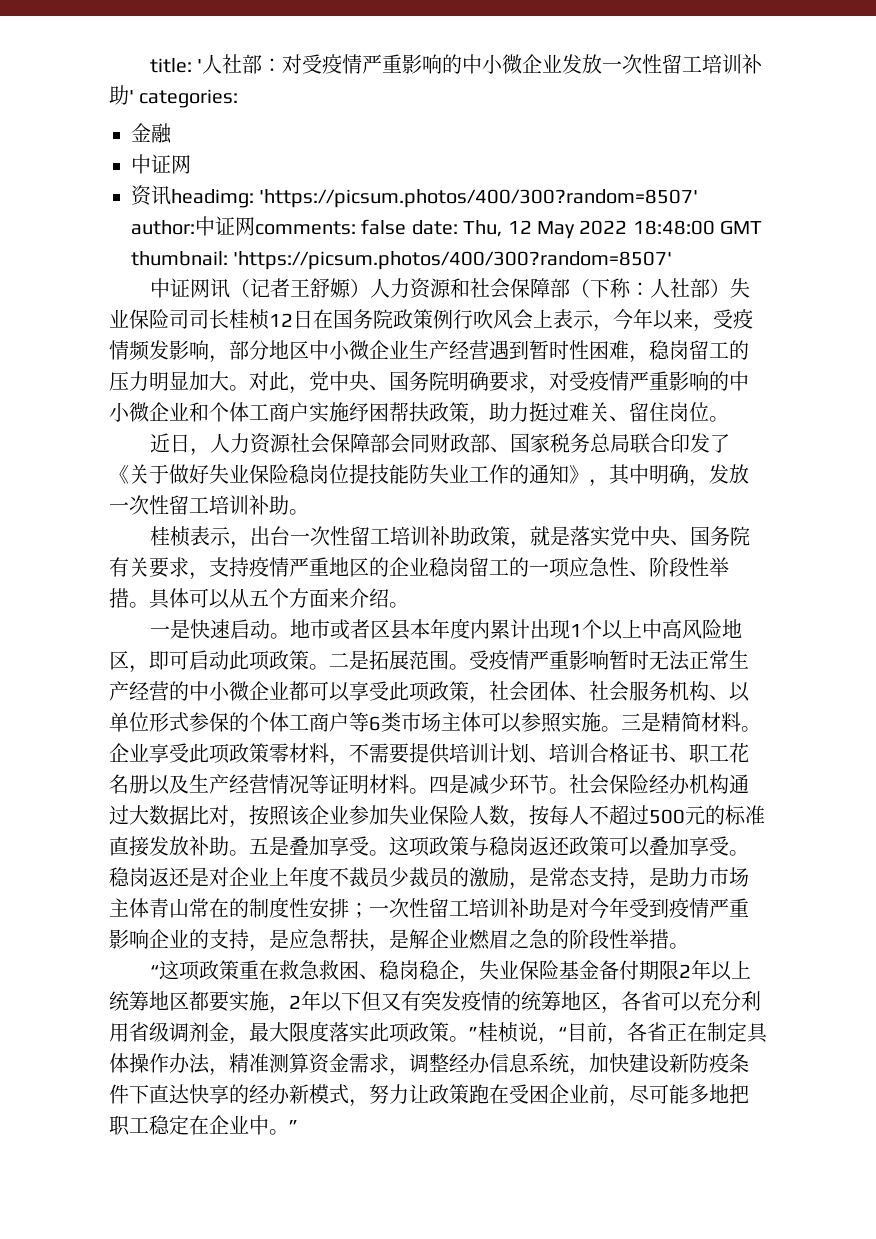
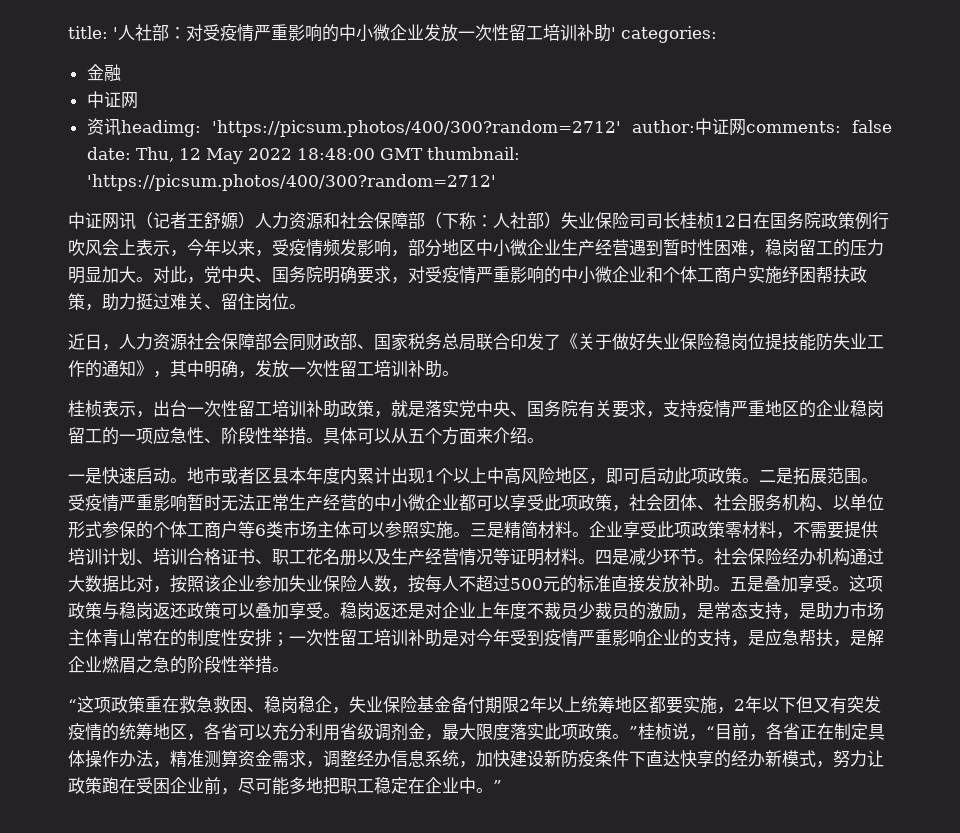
- 资讯headimg: 'https://picsum.photos/400/300?random=8507' author:中证网comments: false date: Thu, 12 May 2022 18:48:00 GMT thumbnail: 'https://picsum.photos/400/300?random=8507'
+ 资讯headimg: 'https://picsum.photos/400/300?random=2712' author:中证网comments: false date: Thu, 12 May 2022 18:48:00 GMT thumbnail: 'https://picsum.photos/400/300?random=2712'

